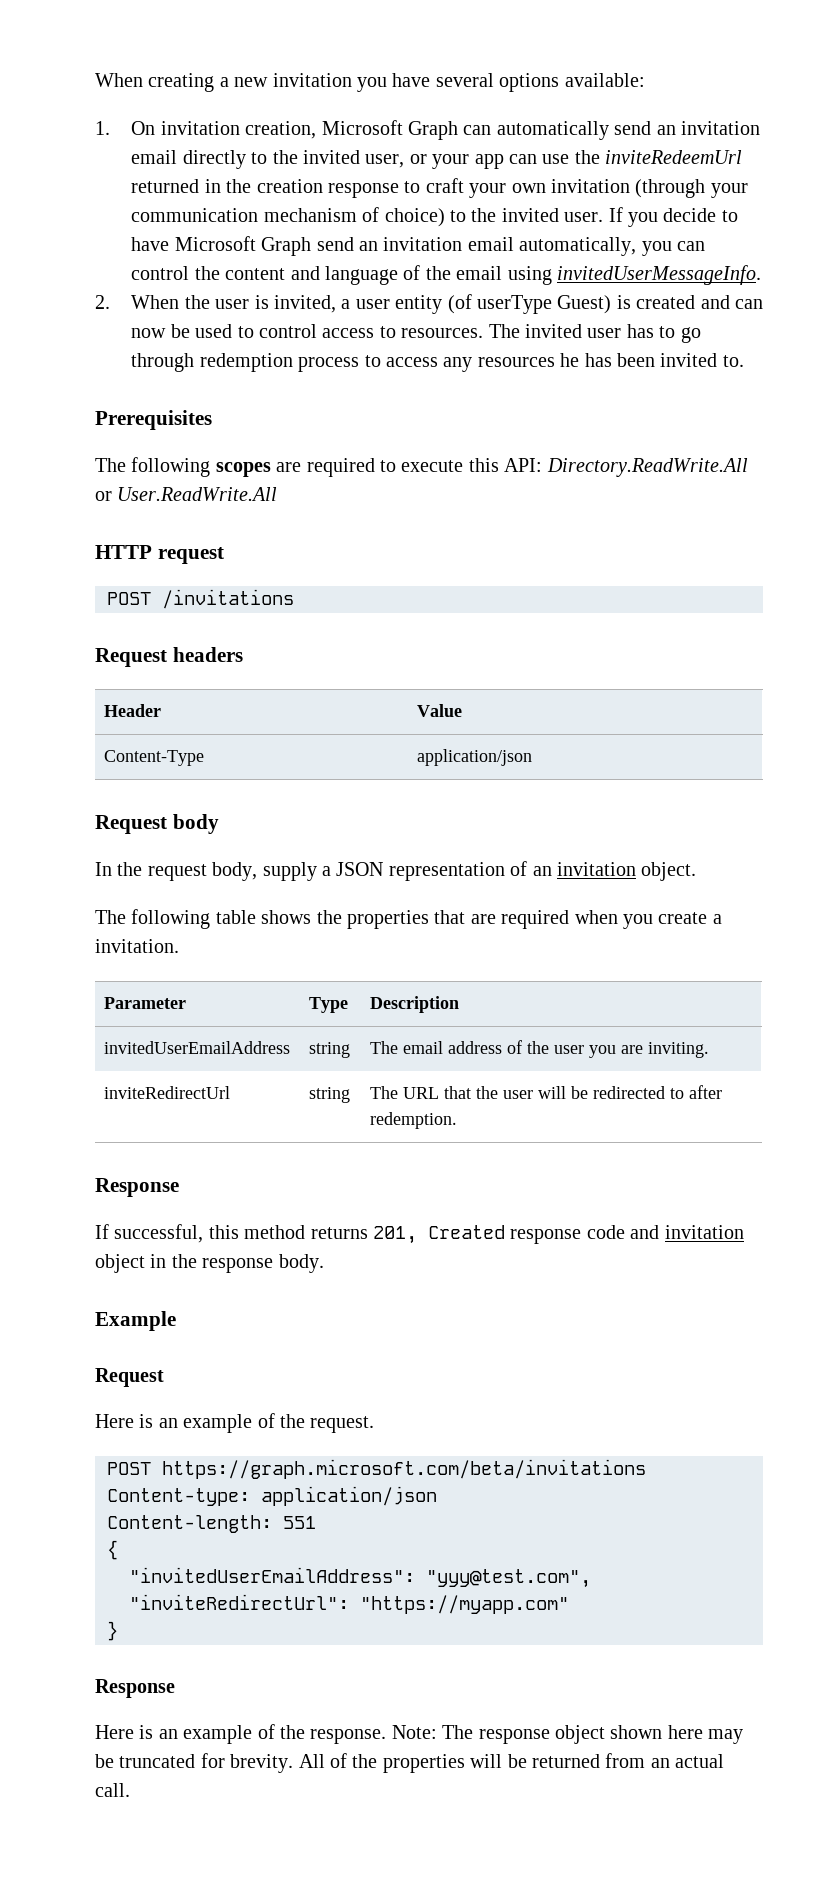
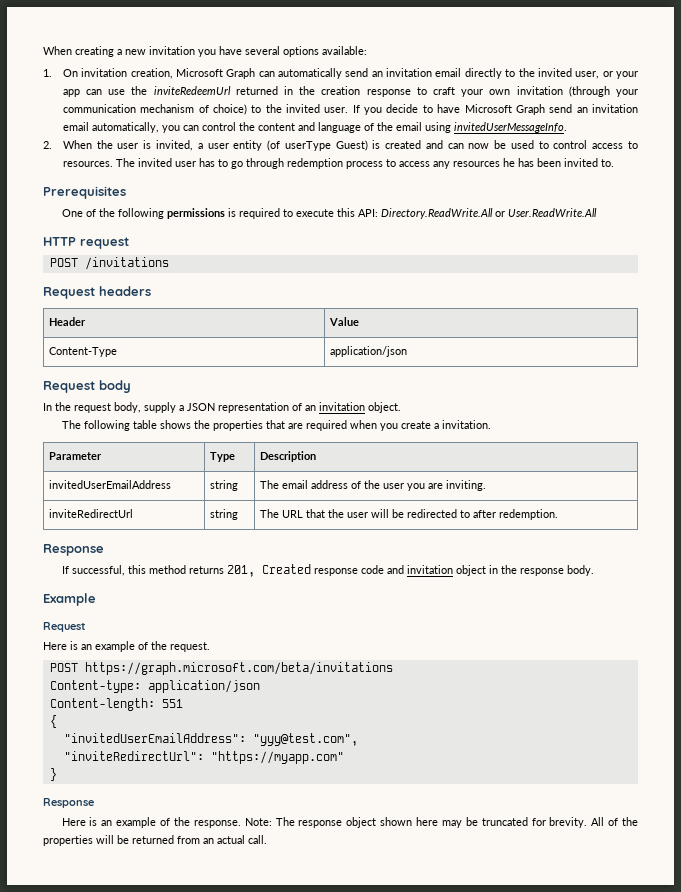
- The following scopes are required to execute this API: Directory.ReadWrite.All or User.ReadWrite.All
+ One of the following permissions is required to execute this API: Directory.ReadWrite.All or User.ReadWrite.All

